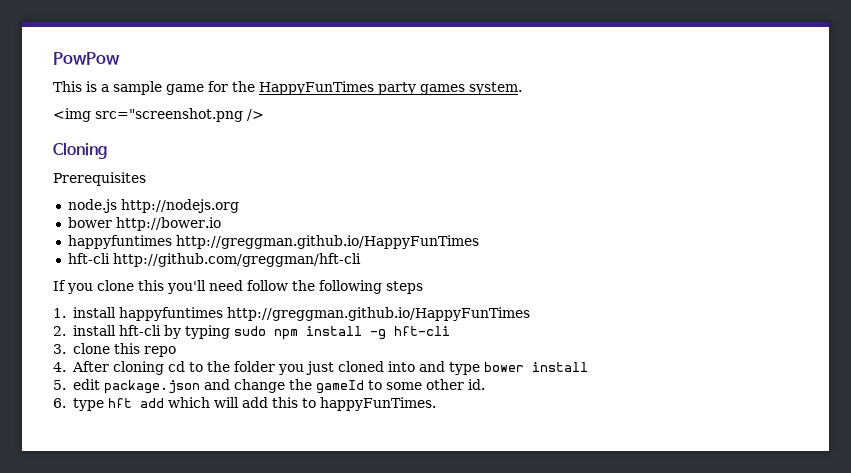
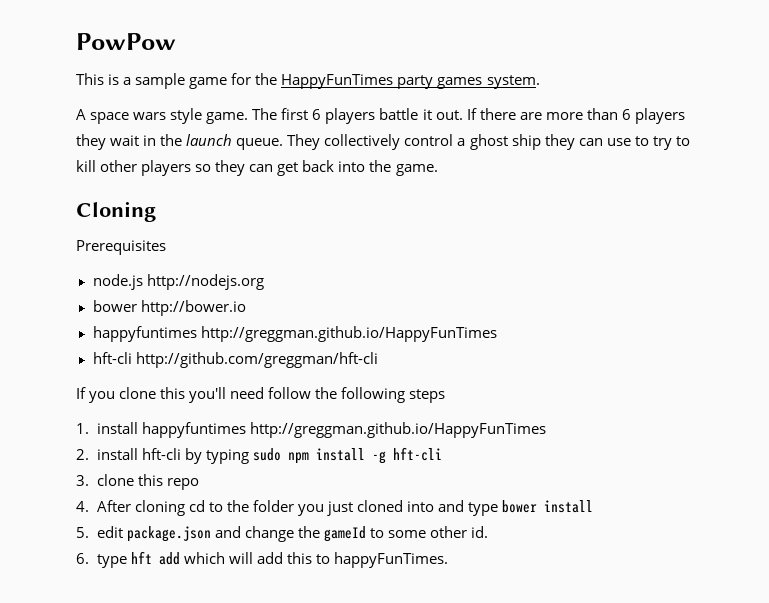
- <img src="screenshot.png />
+ A space wars style game. The first 6 players battle it out. If there are more than 6 players they wait in the launch queue. They collectively control a ghost ship they can use to try to kill other players so they can get back into the game.

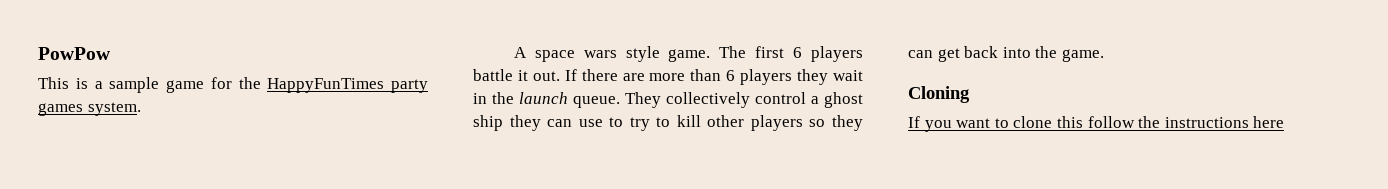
- Prerequisites
- node.js http://nodejs.org
- bower http://bower.io
- happyfuntimes http://greggman.github.io/HappyFunTimes
- hft-cli http://github.com/greggman/hft-cli
- If you clone this you'll need follow the following steps
- 1. install happyfuntimes http://greggman.github.io/HappyFunTimes
- 2. install hft-cli by typing sudo npm install -g hft-cli
- 3. clone this repo
- 4. After cloning cd to the folder you just cloned into and type bower install
- 5. edit package.json and change the gameId to some other id.
- 6. type hft add which will add this to happyFunTimes.
+ If you want to clone this follow the instructions here

